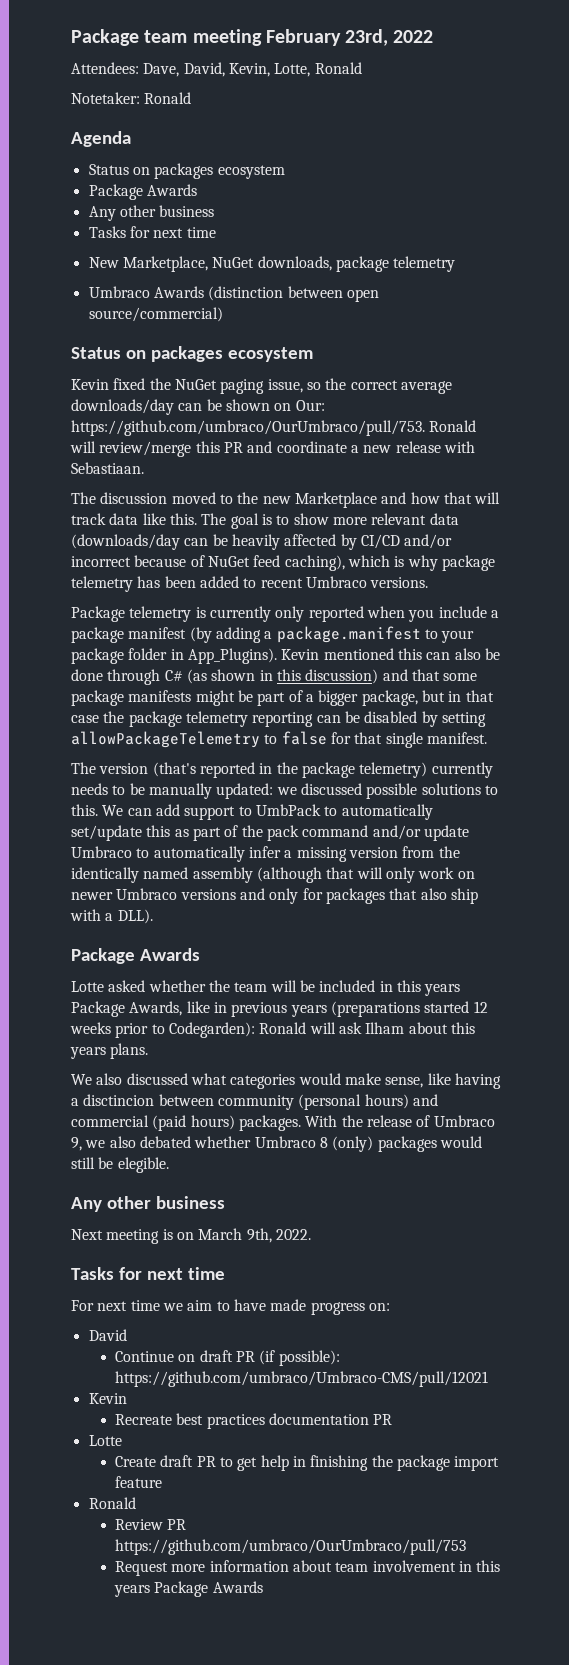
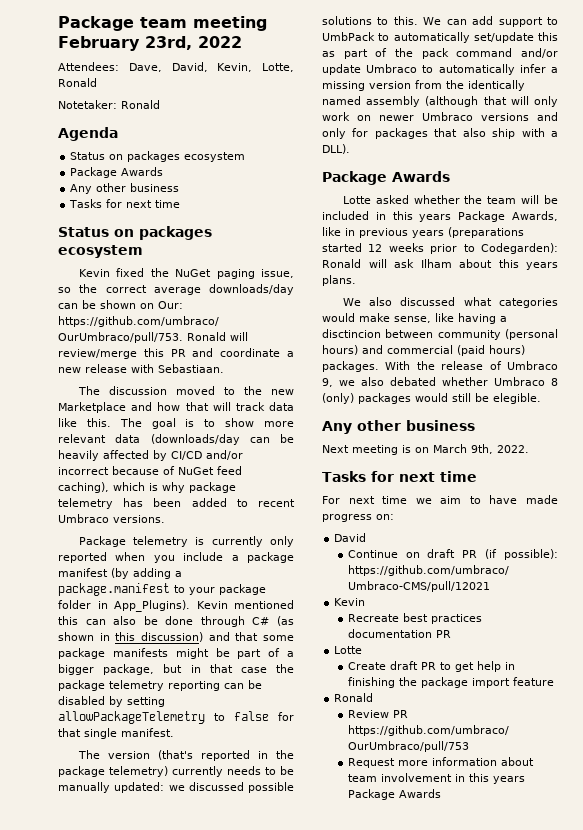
- New Marketplace, NuGet downloads, package telemetry
- Umbraco Awards (distinction between open source/commercial)

